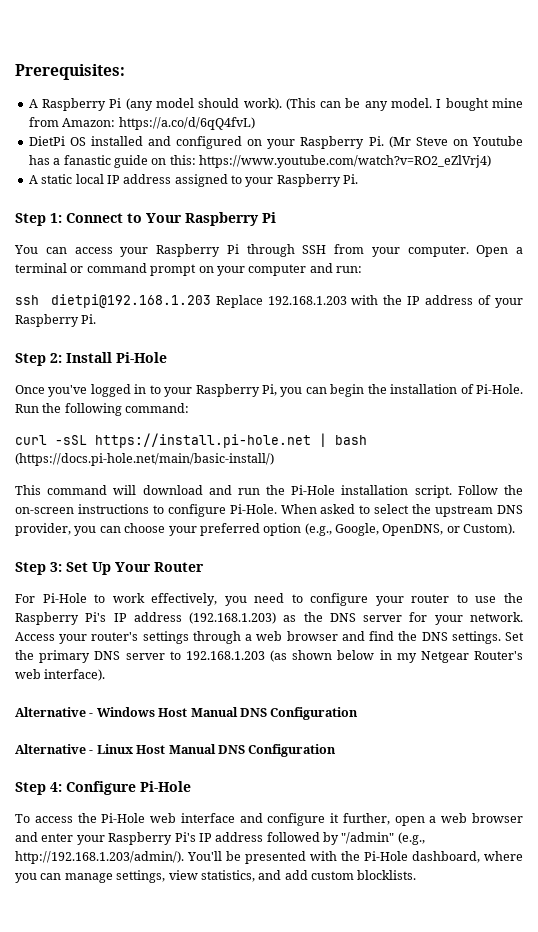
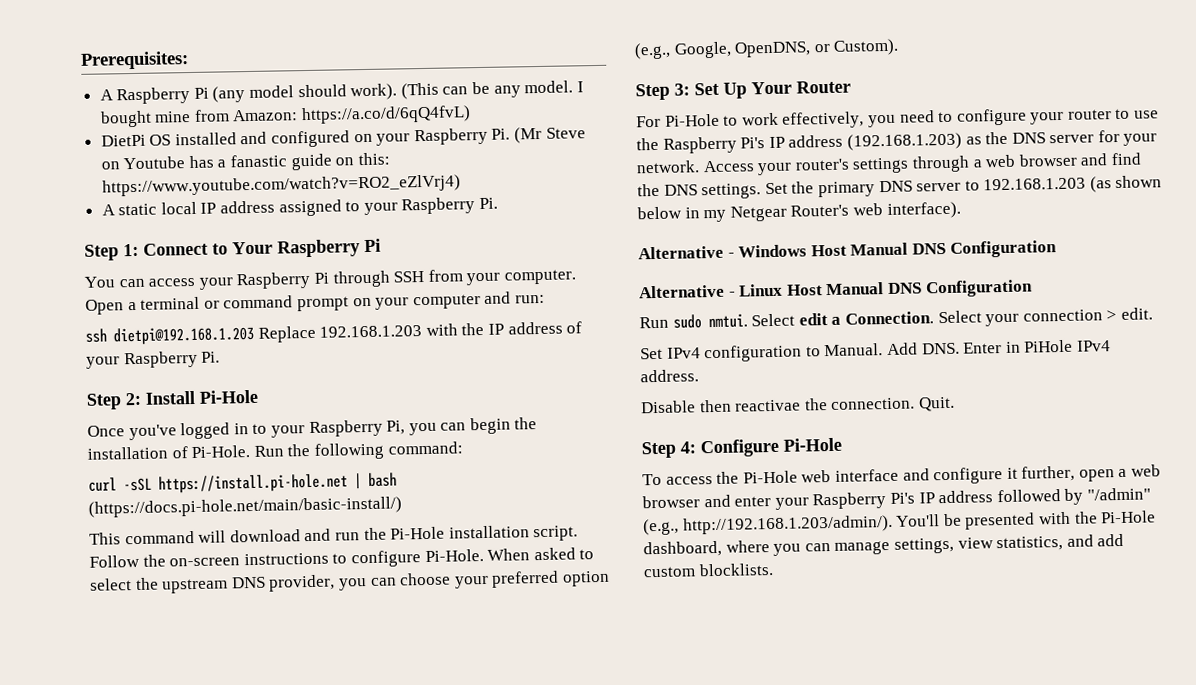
+ Run sudo nmtui. Select edit a Connection. Select your connection > edit.
+ Set IPv4 configuration to Manual. Add DNS. Enter in PiHole IPv4 address.
+ Disable then reactivae the connection. Quit.

